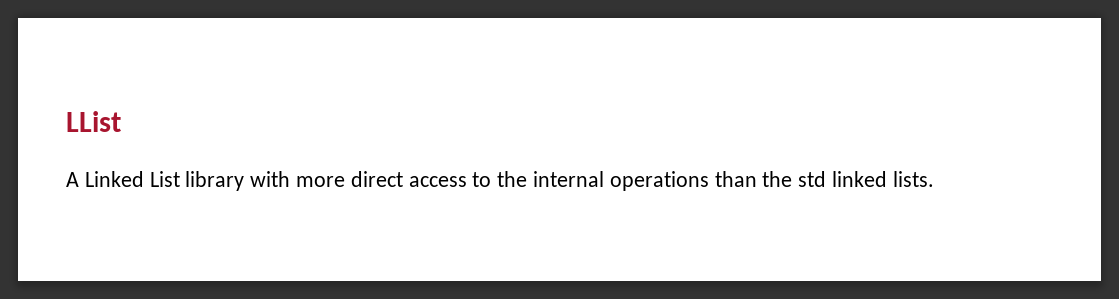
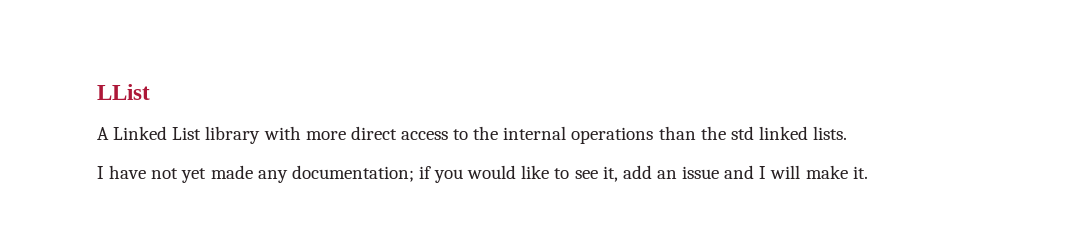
+ I have not yet made any documentation; if you would like to see it, add an issue and I will make it.

